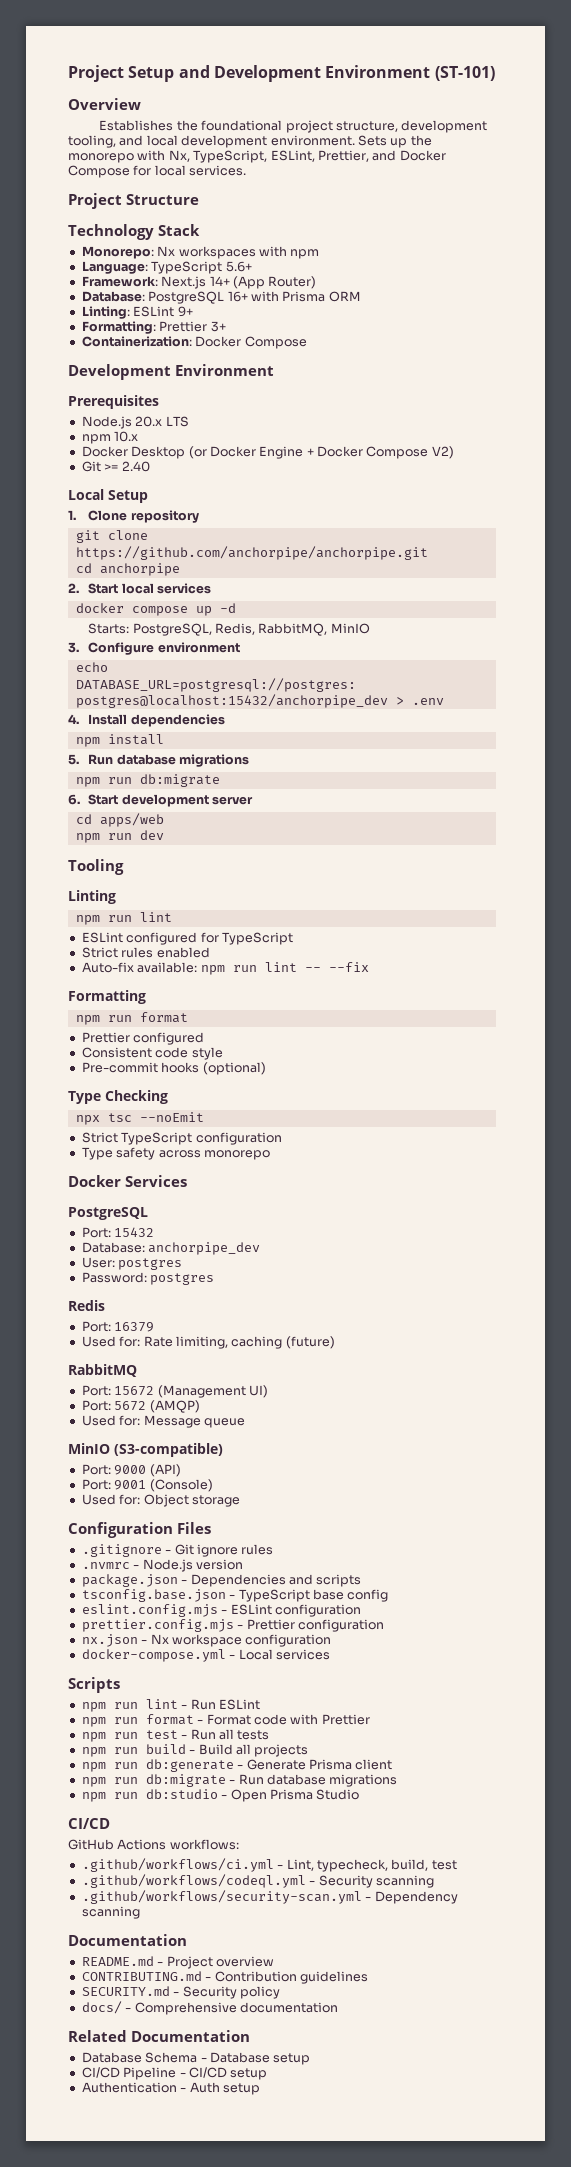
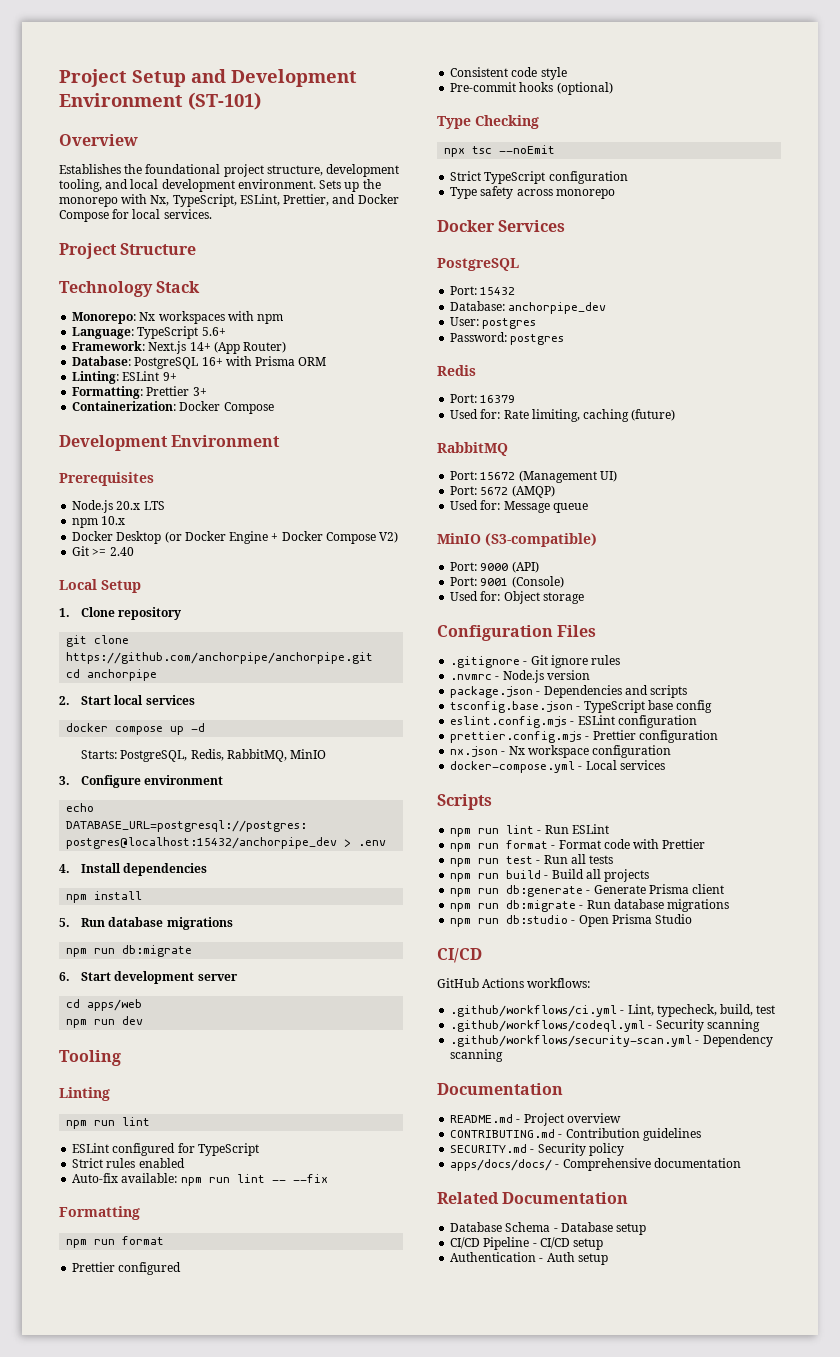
- docs/ - Comprehensive documentation
+ apps/docs/docs/ - Comprehensive documentation

